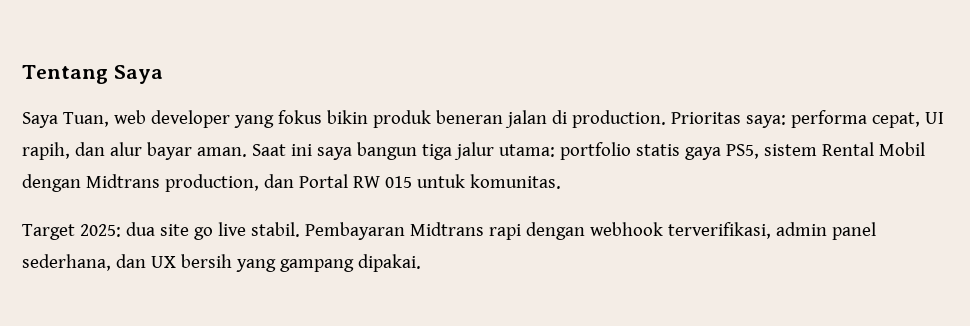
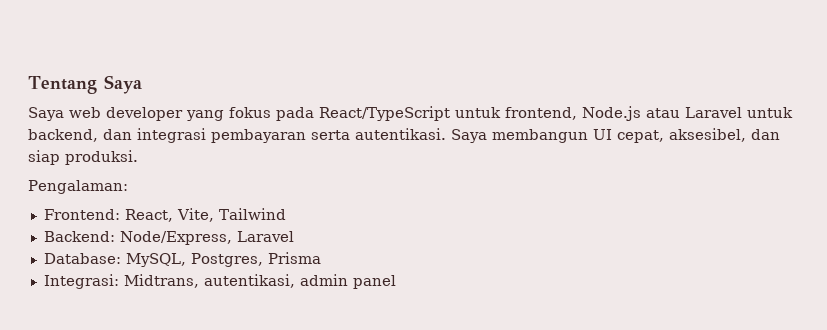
- Saya Tuan, web developer yang fokus bikin produk beneran jalan di production. Prioritas saya: performa cepat, UI rapih, dan alur bayar aman. Saat ini saya bangun tiga jalur utama: portfolio statis gaya PS5, sistem Rental Mobil dengan Midtrans production, dan Portal RW 015 untuk komunitas.
- Target 2025: dua site go live stabil. Pembayaran Midtrans rapi dengan webhook terverifikasi, admin panel sederhana, dan UX bersih yang gampang dipakai.
+ Saya web developer yang fokus pada React/TypeScript untuk frontend, Node.js atau Laravel untuk backend, dan integrasi pembayaran serta autentikasi. Saya membangun UI cepat, aksesibel, dan siap produksi.
+ Pengalaman:
+ Frontend: React, Vite, Tailwind
+ Backend: Node/Express, Laravel
+ Database: MySQL, Postgres, Prisma
+ Integrasi: Midtrans, autentikasi, admin panel

